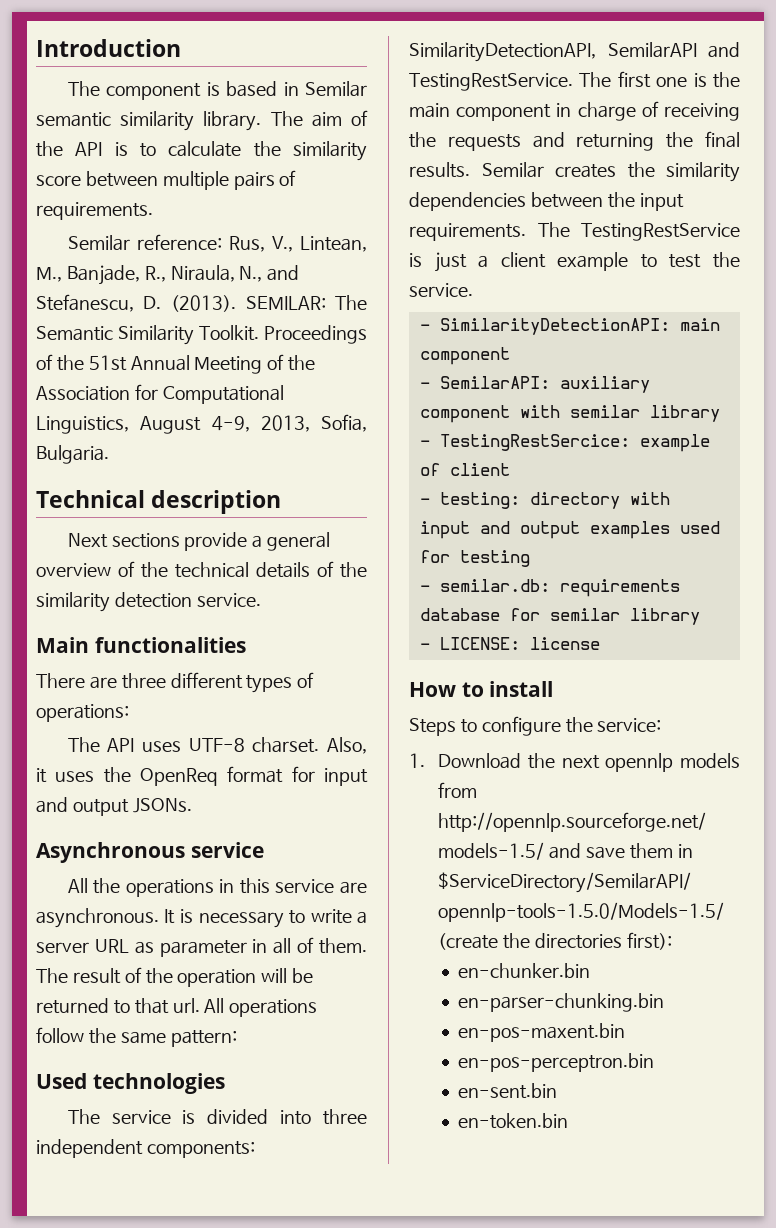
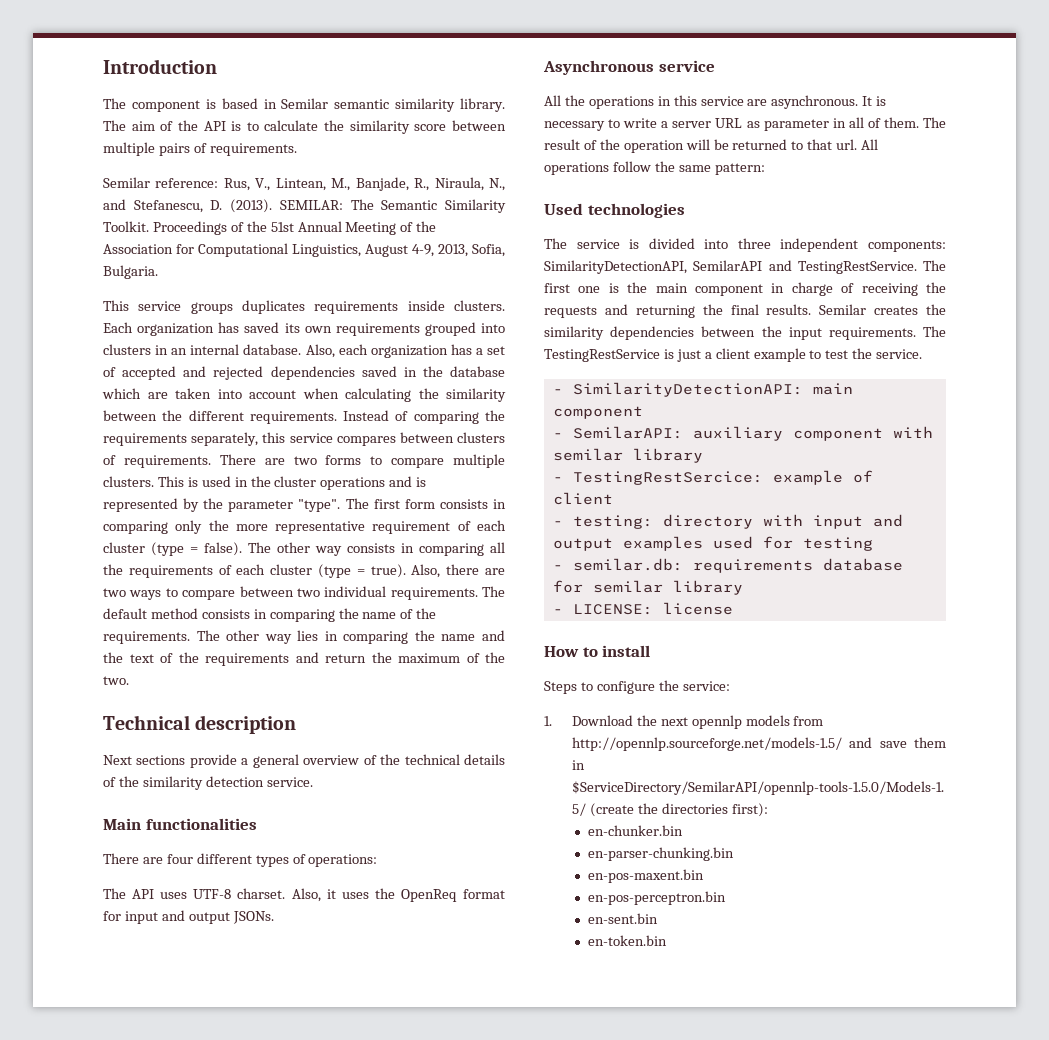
+ This service groups duplicates requirements inside clusters. Each organization has saved its own requirements grouped into clusters in an internal database. Also, each organization has a set of accepted and rejected dependencies saved in the database which are taken into account when calculating the similarity between the different requirements. Instead of comparing the requirements separately, this service compares between clusters of requirements. There are two forms to compare multiple clusters. This is used in the cluster operations and is represented by the parameter "type". The first form consists in comparing only the more representative requirement of each cluster (type = false). The other way consists in comparing all the requirements of each cluster (type = true). Also, there are two ways to compare between two individual requirements. The default method consists in comparing the name of the requirements. The other way lies in comparing the name and the text of the requirements and return the maximum of the two.
- There are three different types of operations:
+ There are four different types of operations:

